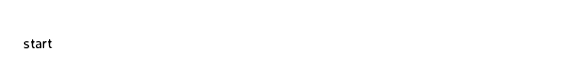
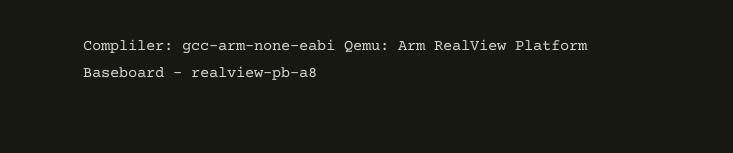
- start
+ Compliler: gcc-arm-none-eabi Qemu: Arm RealView Platform Baseboard - realview-pb-a8

